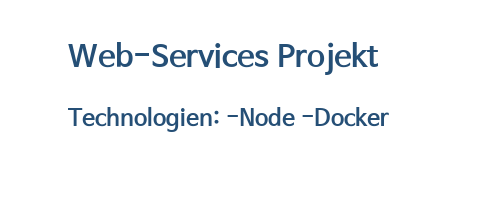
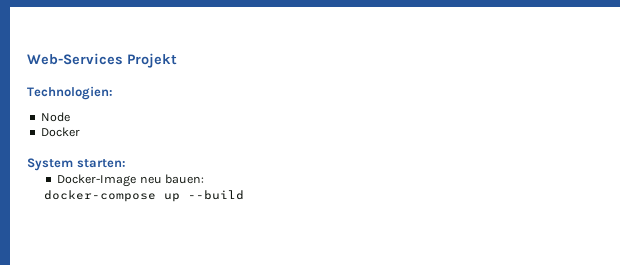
- Technologien: -Node -Docker
+ Technologien:
+ Node
+ Docker
+ System starten:
+ Docker-Image neu bauen:
+ docker-compose up --build

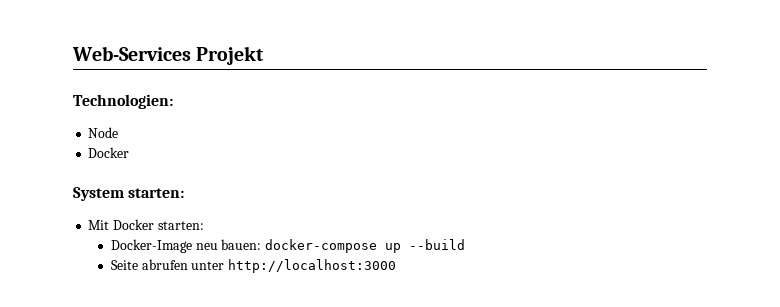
+ Mit Docker starten:
- Docker-Image neu bauen:
- docker-compose up --build
+ Docker-Image neu bauen: docker-compose up --build
+ Seite abrufen unter http://localhost:3000

